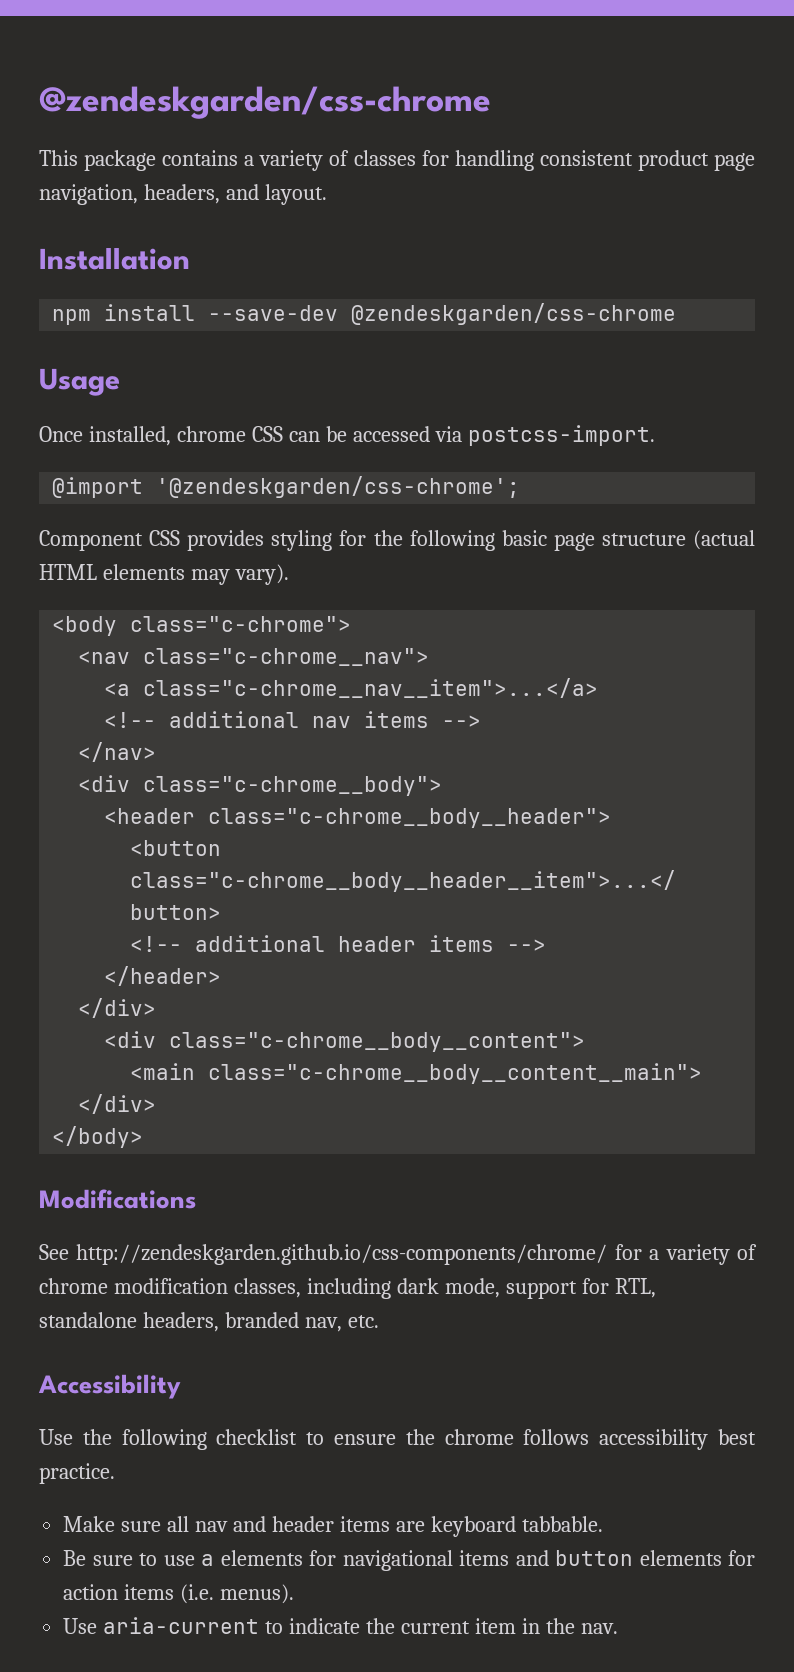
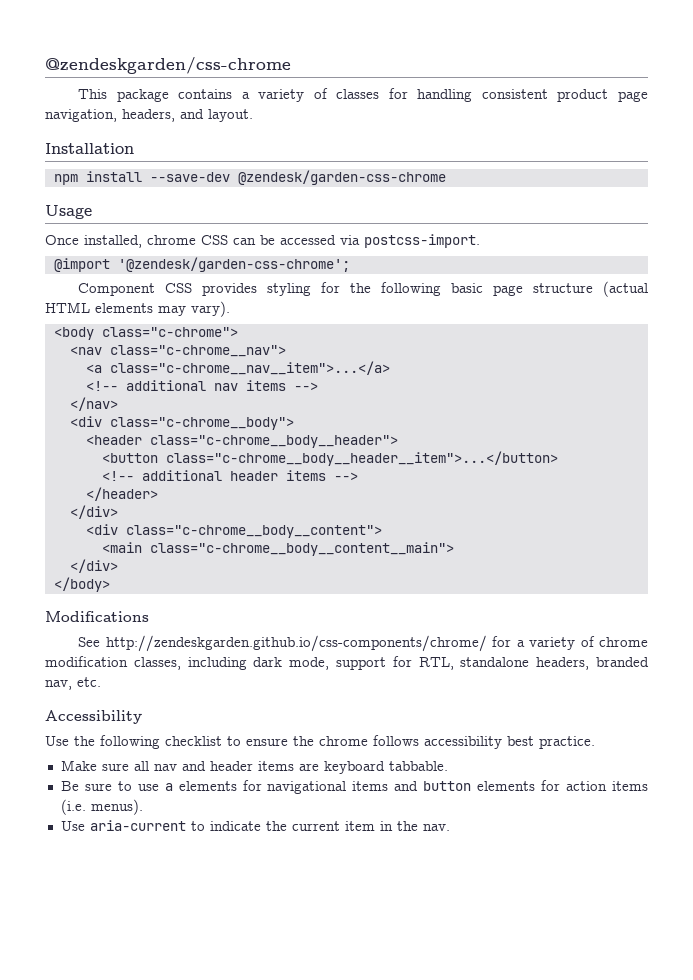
- npm install --save-dev @zendeskgarden/css-chrome
+ npm install --save-dev @zendesk/garden-css-chrome
- @import '@zendeskgarden/css-chrome';
+ @import '@zendesk/garden-css-chrome';

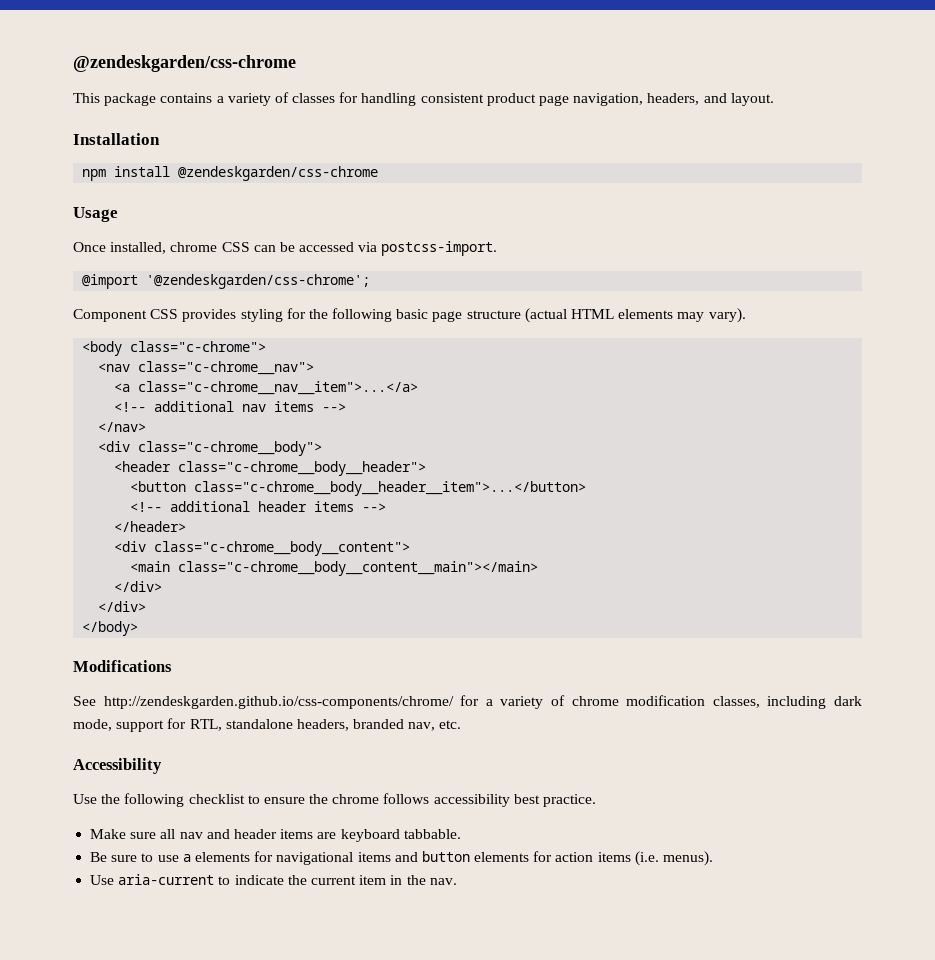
- npm install --save-dev @zendesk/garden-css-chrome
+ npm install @zendeskgarden/css-chrome
- @import '@zendesk/garden-css-chrome';
+ @import '@zendeskgarden/css-chrome';
  </header>
- </div>
- <main class="c-chrome__body__content__main">
+ <main class="c-chrome__body__content__main"></main>
+ </div>

